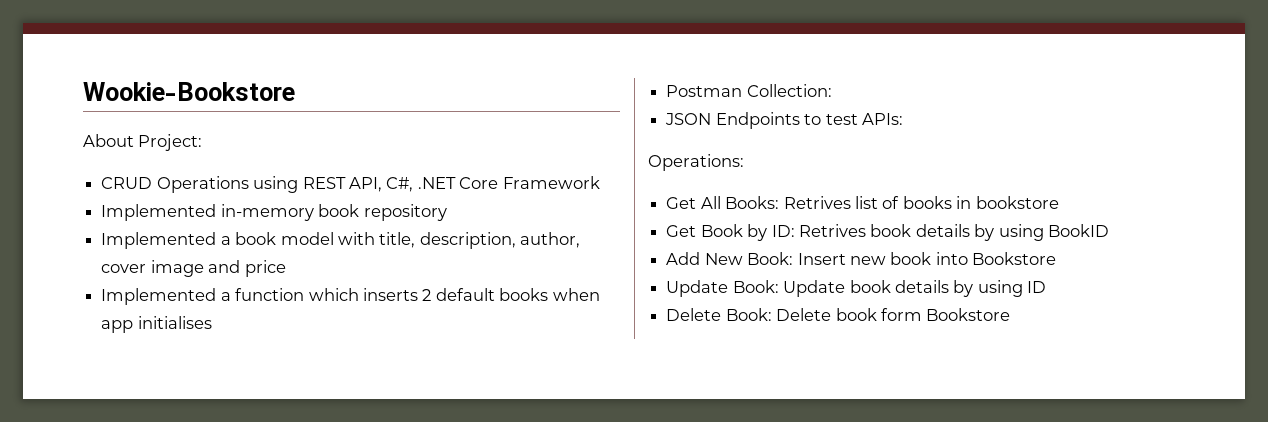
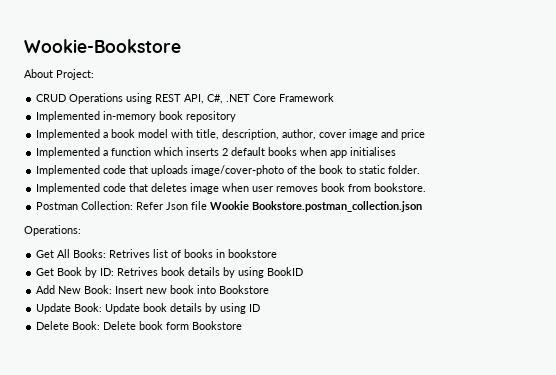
- Postman Collection:
- JSON Endpoints to test APIs:
+ Implemented code that uploads image/cover-photo of the book to static folder.
+ Implemented code that deletes image when user removes book from bookstore.
+ Postman Collection: Refer Json file Wookie Bookstore.postman_collection.json

